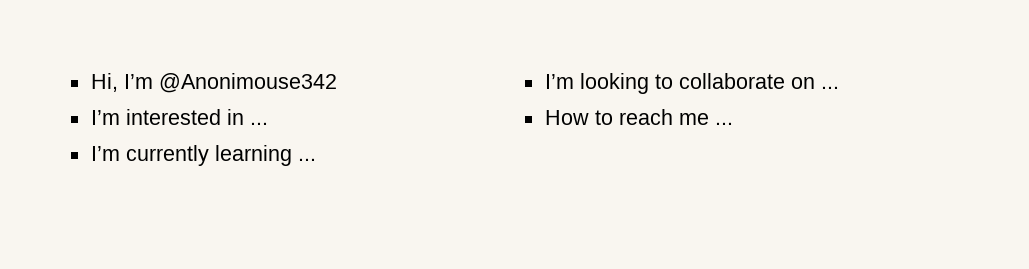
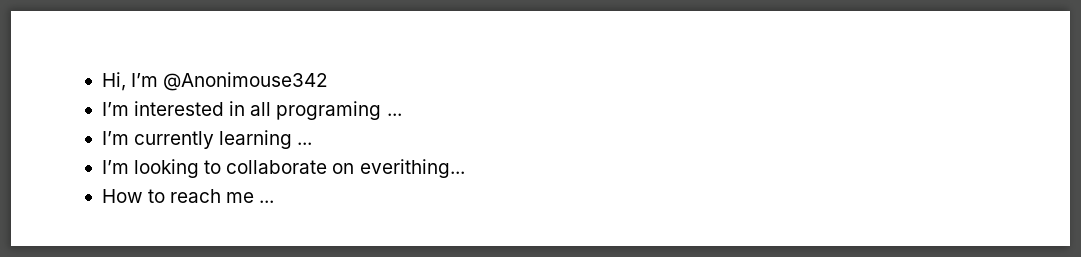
- I’m interested in ...
+ I’m interested in all programing ...
- I’m looking to collaborate on ...
+ I’m looking to collaborate on everithing...

